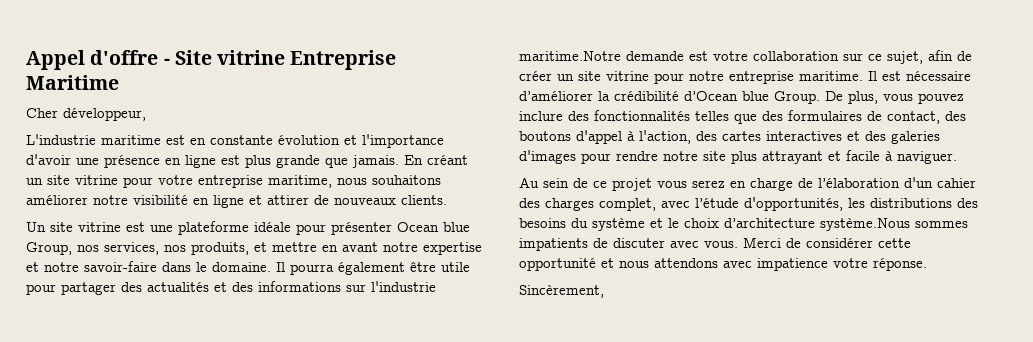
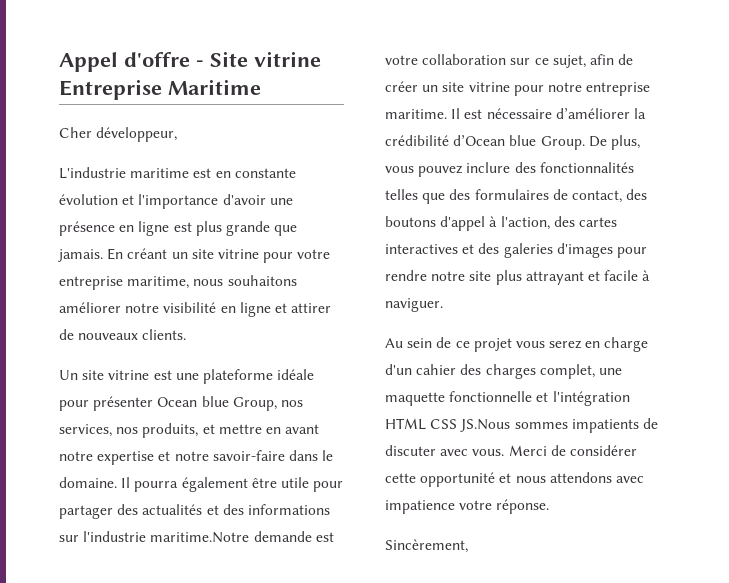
- Au sein de ce projet vous serez en charge de l’élaboration d'un cahier des charges complet, avec l’étude d'opportunités, les distributions des besoins du système et le choix d’architecture système.Nous sommes impatients de discuter avec vous.
+ Au sein de ce projet vous serez en charge d'un cahier des charges complet, une maquette fonctionnelle et l'intégration HTML CSS JS.Nous sommes impatients de discuter avec vous.

